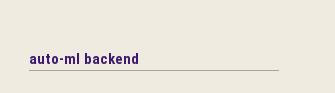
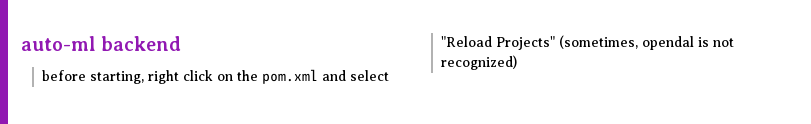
+ before starting, right click on the pom.xml and select "Reload Projects" (sometimes, opendal is not recognized)

